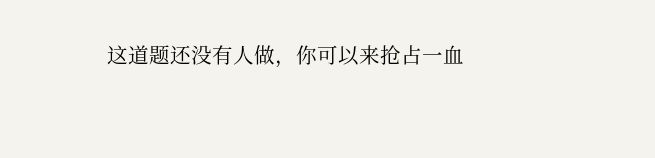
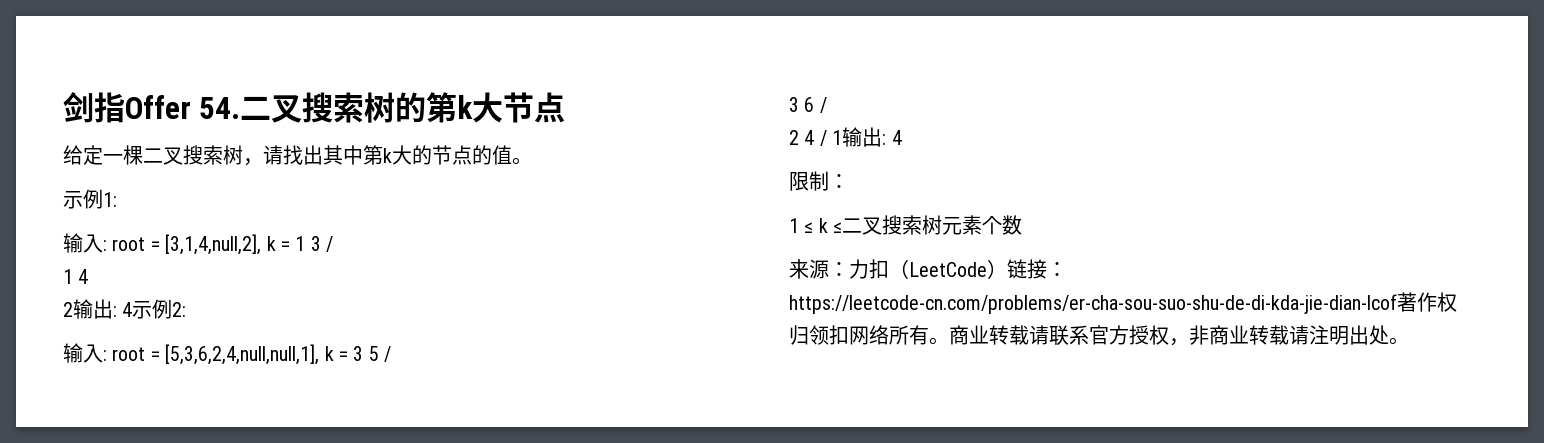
- 这道题还没有人做，你可以来抢占一血
+ 剑指Offer 54.二叉搜索树的第k大节点
+ 给定一棵二叉搜索树，请找出其中第k大的节点的值。
+ 示例1:
+ 输入: root = [3,1,4,null,2], k = 1 3 /
+ 1 4
+ 2输出: 4示例2:
+ 输入: root = [5,3,6,2,4,null,null,1], k = 3 5 /
+ 3 6 /
+ 2 4 / 1输出: 4
+ 限制：
+ 1 ≤ k ≤二叉搜索树元素个数
+ 来源：力扣（LeetCode）链接：https://leetcode-cn.com/problems/er-cha-sou-suo-shu-de-di-kda-jie-dian-lcof著作权归领扣网络所有。商业转载请联系官方授权，非商业转载请注明出处。

